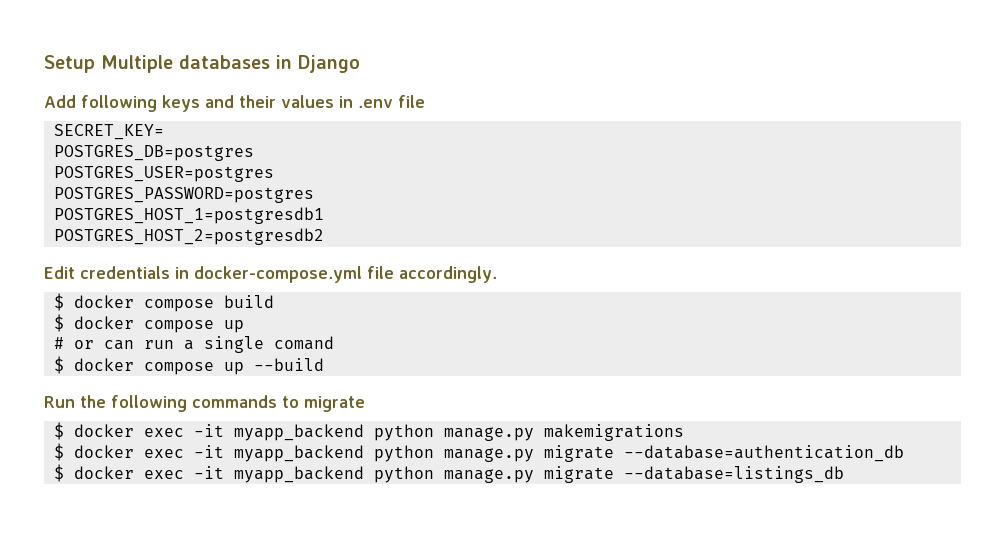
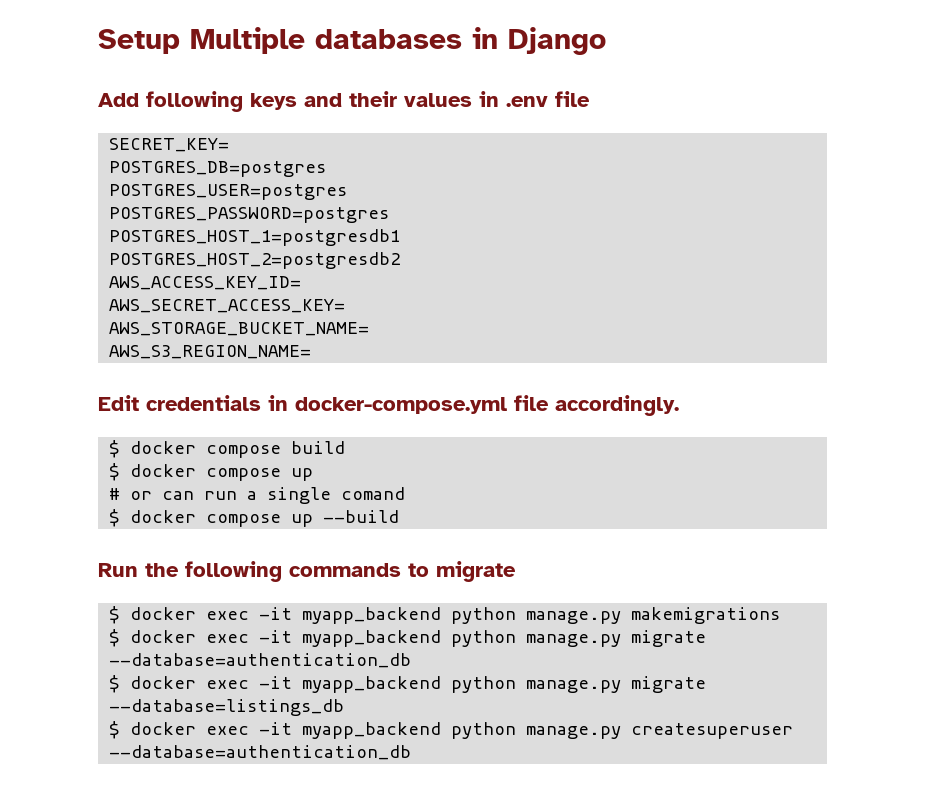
+ AWS_ACCESS_KEY_ID=
+ AWS_SECRET_ACCESS_KEY=
+ AWS_STORAGE_BUCKET_NAME=
+ AWS_S3_REGION_NAME=
+ $ docker exec -it myapp_backend python manage.py createsuperuser --database=authentication_db

